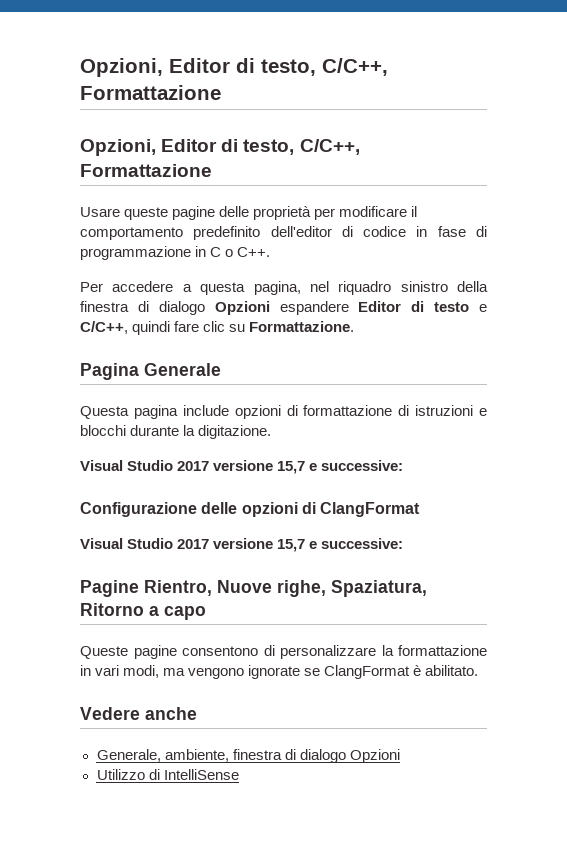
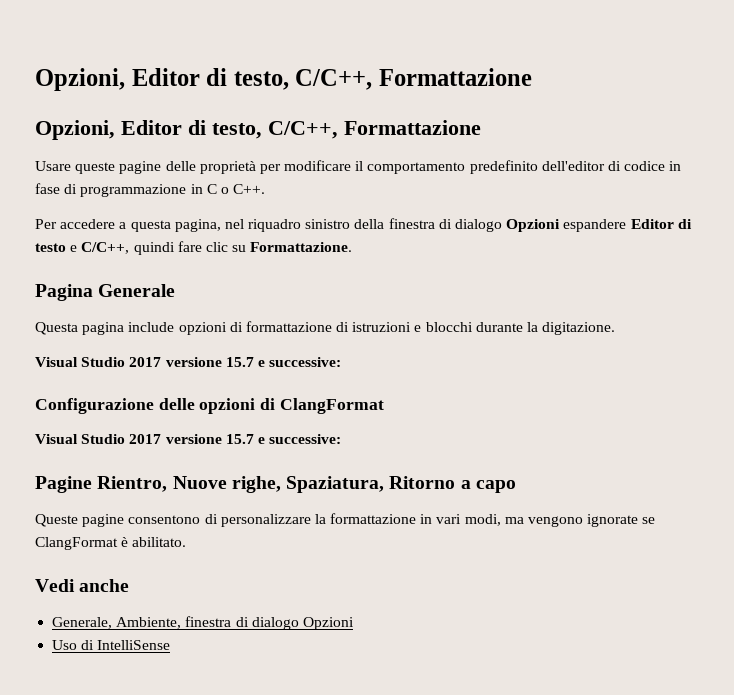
  Questa pagina include opzioni di formattazione di istruzioni e blocchi durante la digitazione.
- Visual Studio 2017 versione 15,7 e successive:
+ Visual Studio 2017 versione 15.7 e successive:
  Configurazione delle opzioni di ClangFormat
- Visual Studio 2017 versione 15,7 e successive:
+ Visual Studio 2017 versione 15.7 e successive:
- Vedere anche
+ Vedi anche
- Generale, ambiente, finestra di dialogo Opzioni
+ Generale, Ambiente, finestra di dialogo Opzioni
- Utilizzo di IntelliSense
+ Uso di IntelliSense

